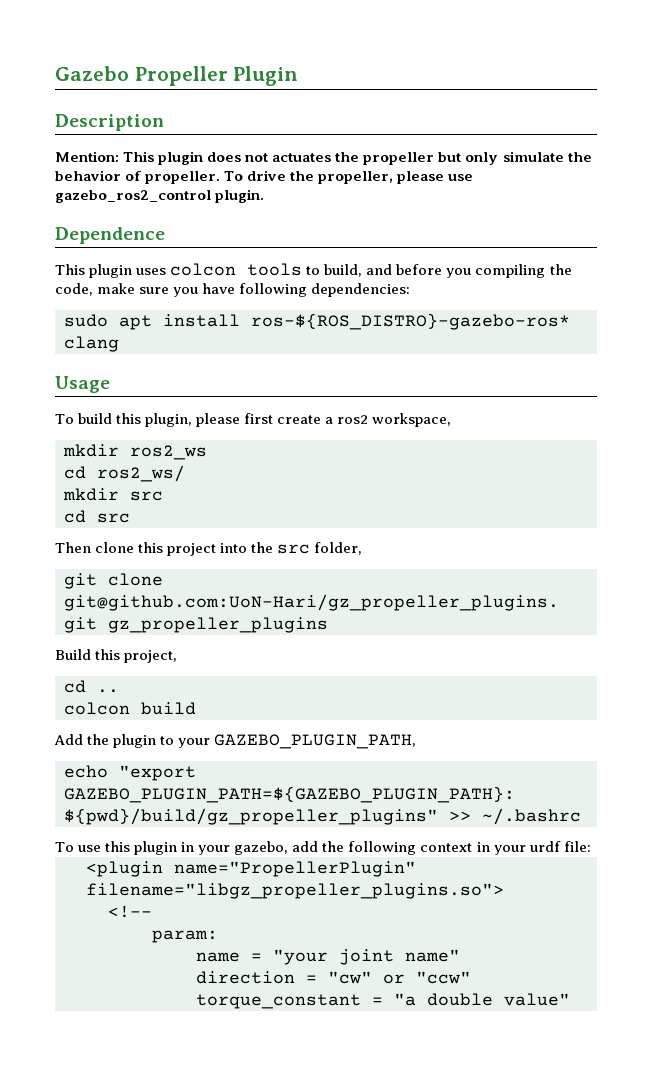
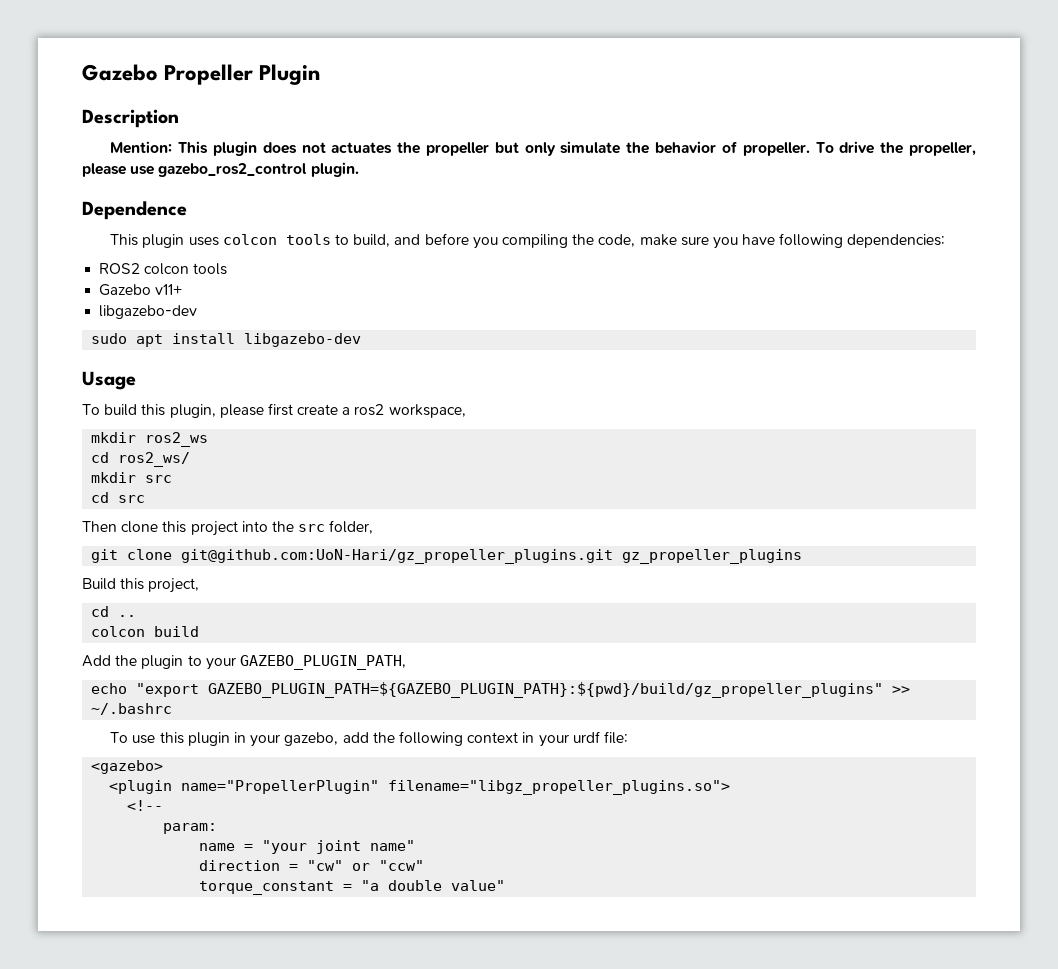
+ ROS2 colcon tools
+ Gazebo v11+
+ libgazebo-dev
- sudo apt install ros-${ROS_DISTRO}-gazebo-ros* clang
+ sudo apt install libgazebo-dev
+ <gazebo>

